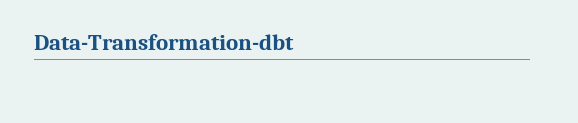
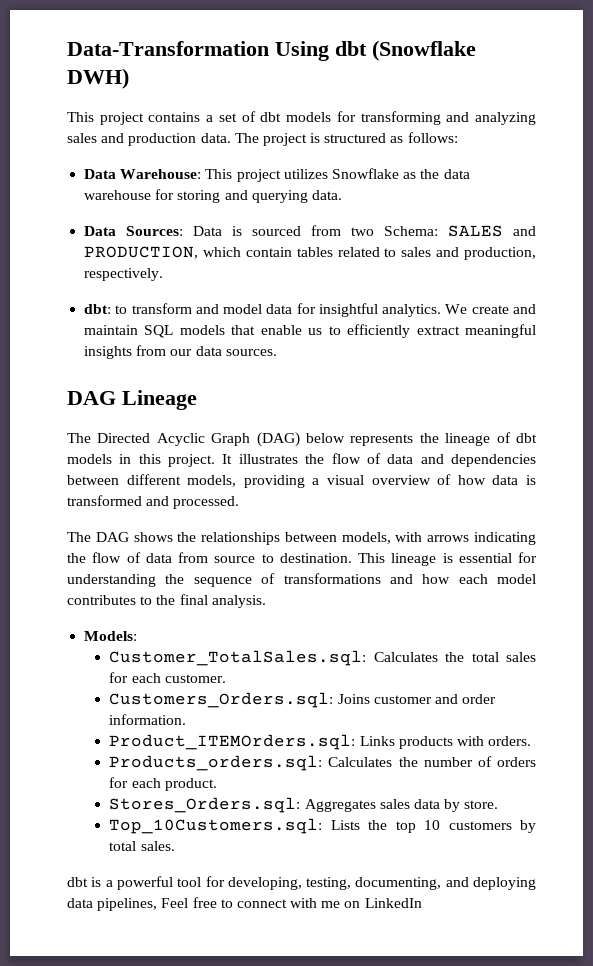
- Data-Transformation-dbt
+ Data-Transformation Using dbt (Snowflake DWH)
+ This project contains a set of dbt models for transforming and analyzing sales and production data. The project is structured as follows:
+ Data Warehouse: This project utilizes Snowflake as the data warehouse for storing and querying data.
+ Data Sources: Data is sourced from two Schema: SALES and PRODUCTION, which contain tables related to sales and production, respectively.
+ dbt: to transform and model data for insightful analytics. We create and maintain SQL models that enable us to efficiently extract meaningful insights from our data sources.
+ DAG Lineage
+ The Directed Acyclic Graph (DAG) below represents the lineage of dbt models in this project. It illustrates the flow of data and dependencies between different models, providing a visual overview of how data is transformed and processed.
+ The DAG shows the relationships between models, with arrows indicating the flow of data from source to destination. This lineage is essential for understanding the sequence of transformations and how each model contributes to the final analysis.
+ Models:
+ Customer_TotalSales.sql: Calculates the total sales for each customer.
+ Customers_Orders.sql: Joins customer and order information.
+ Product_ITEMOrders.sql: Links products with orders.
+ Products_orders.sql: Calculates the number of orders for each product.
+ Stores_Orders.sql: Aggregates sales data by store.
+ Top_10Customers.sql: Lists the top 10 customers by total sales.
+ dbt is a powerful tool for developing, testing, documenting, and deploying data pipelines, Feel free to connect with me on LinkedIn

